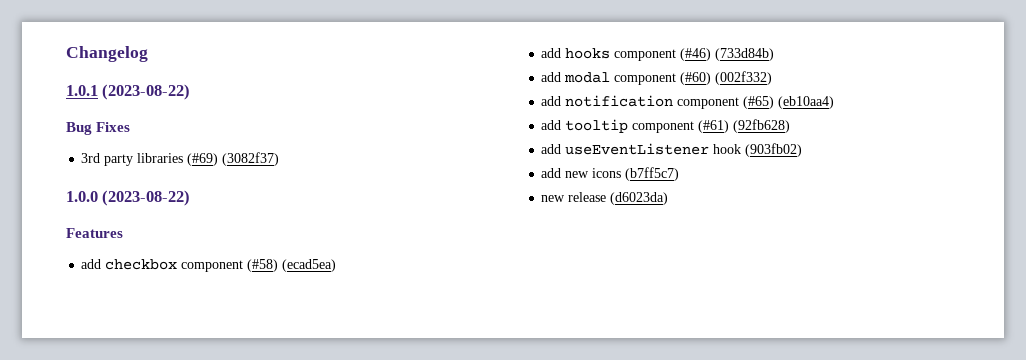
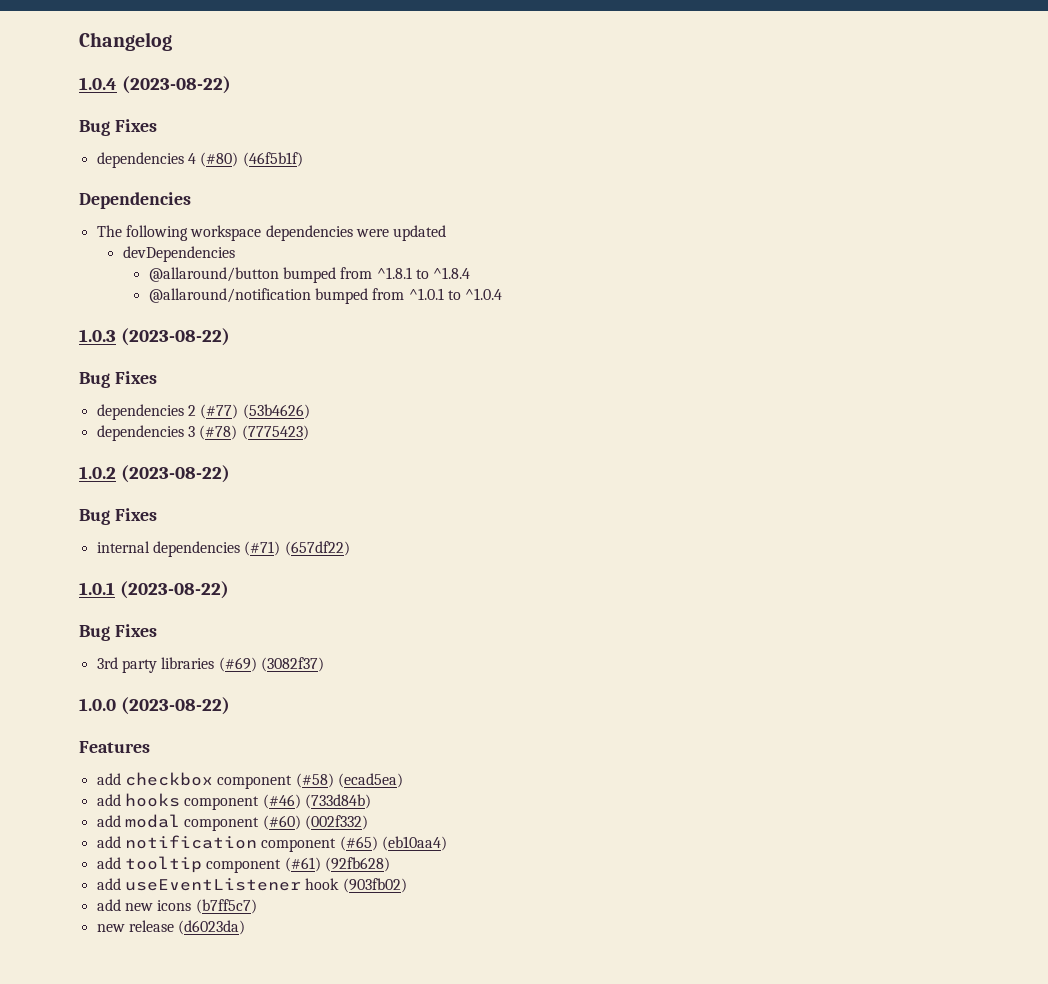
+ 1.0.4 (2023-08-22)
+ Bug Fixes
+ dependencies 4 (#80) (46f5b1f)
+ Dependencies
+ The following workspace dependencies were updated
+ devDependencies
+ @allaround/button bumped from ^1.8.1 to ^1.8.4
+ @allaround/notification bumped from ^1.0.1 to ^1.0.4
+ 1.0.3 (2023-08-22)
+ Bug Fixes
+ dependencies 2 (#77) (53b4626)
+ dependencies 3 (#78) (7775423)
+ 1.0.2 (2023-08-22)
+ Bug Fixes
+ internal dependencies (#71) (657df22)

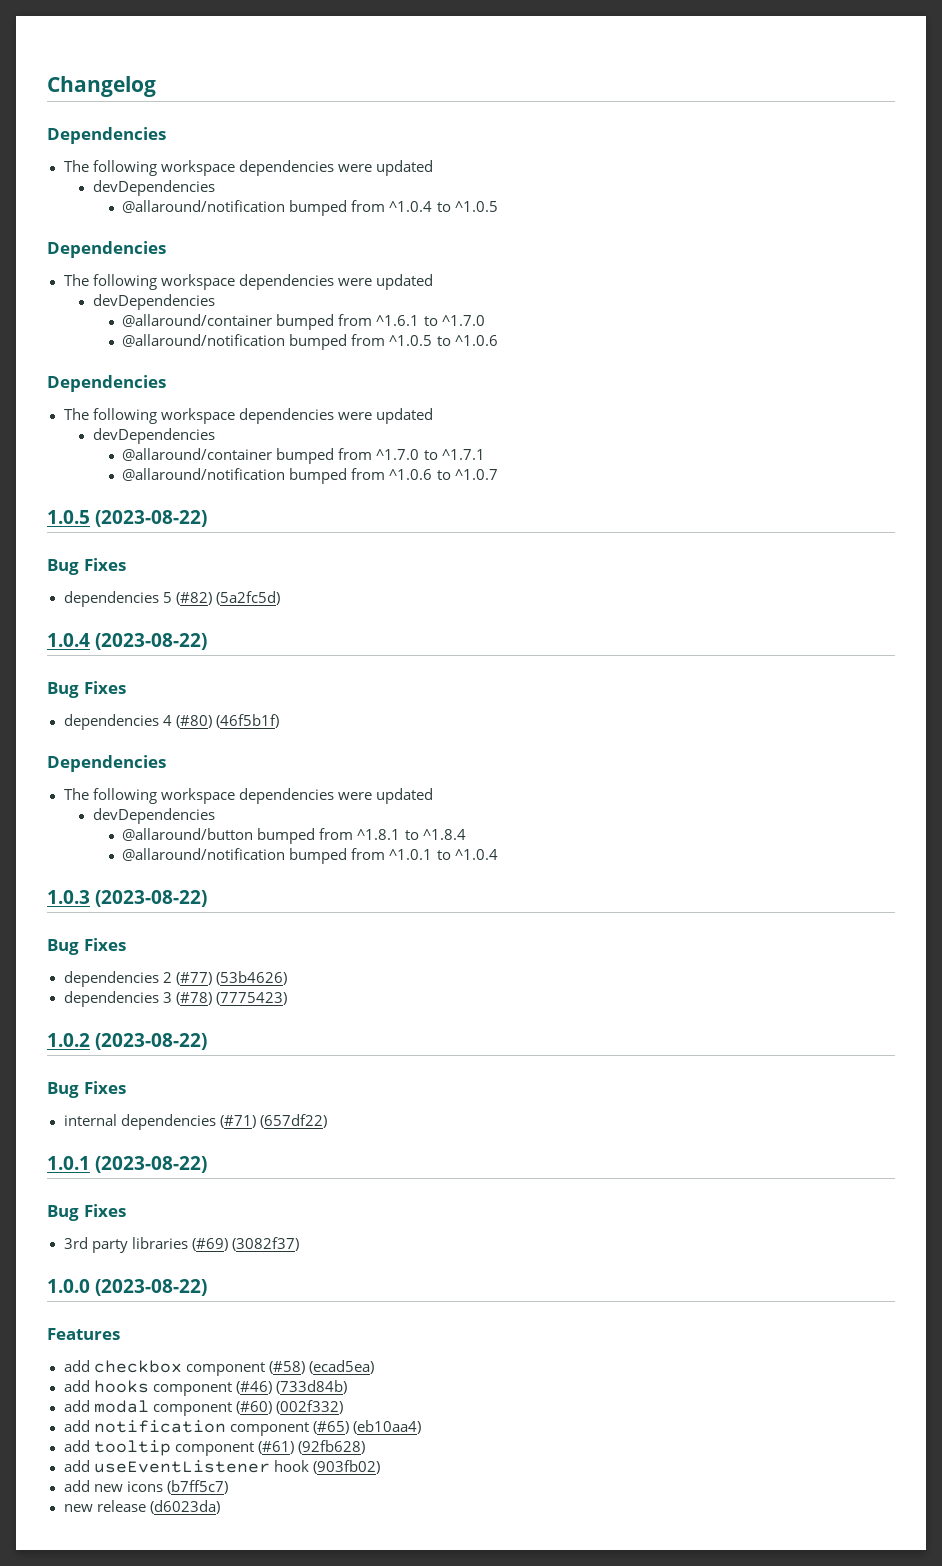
  Changelog
+ Dependencies
+ The following workspace dependencies were updated
+ devDependencies
+ @allaround/notification bumped from ^1.0.4 to ^1.0.5
+ Dependencies
+ The following workspace dependencies were updated
+ devDependencies
+ @allaround/container bumped from ^1.6.1 to ^1.7.0
+ @allaround/notification bumped from ^1.0.5 to ^1.0.6
+ Dependencies
+ The following workspace dependencies were updated
+ devDependencies
+ @allaround/container bumped from ^1.7.0 to ^1.7.1
+ @allaround/notification bumped from ^1.0.6 to ^1.0.7
+ 1.0.5 (2023-08-22)
+ Bug Fixes
+ dependencies 5 (#82) (5a2fc5d)

